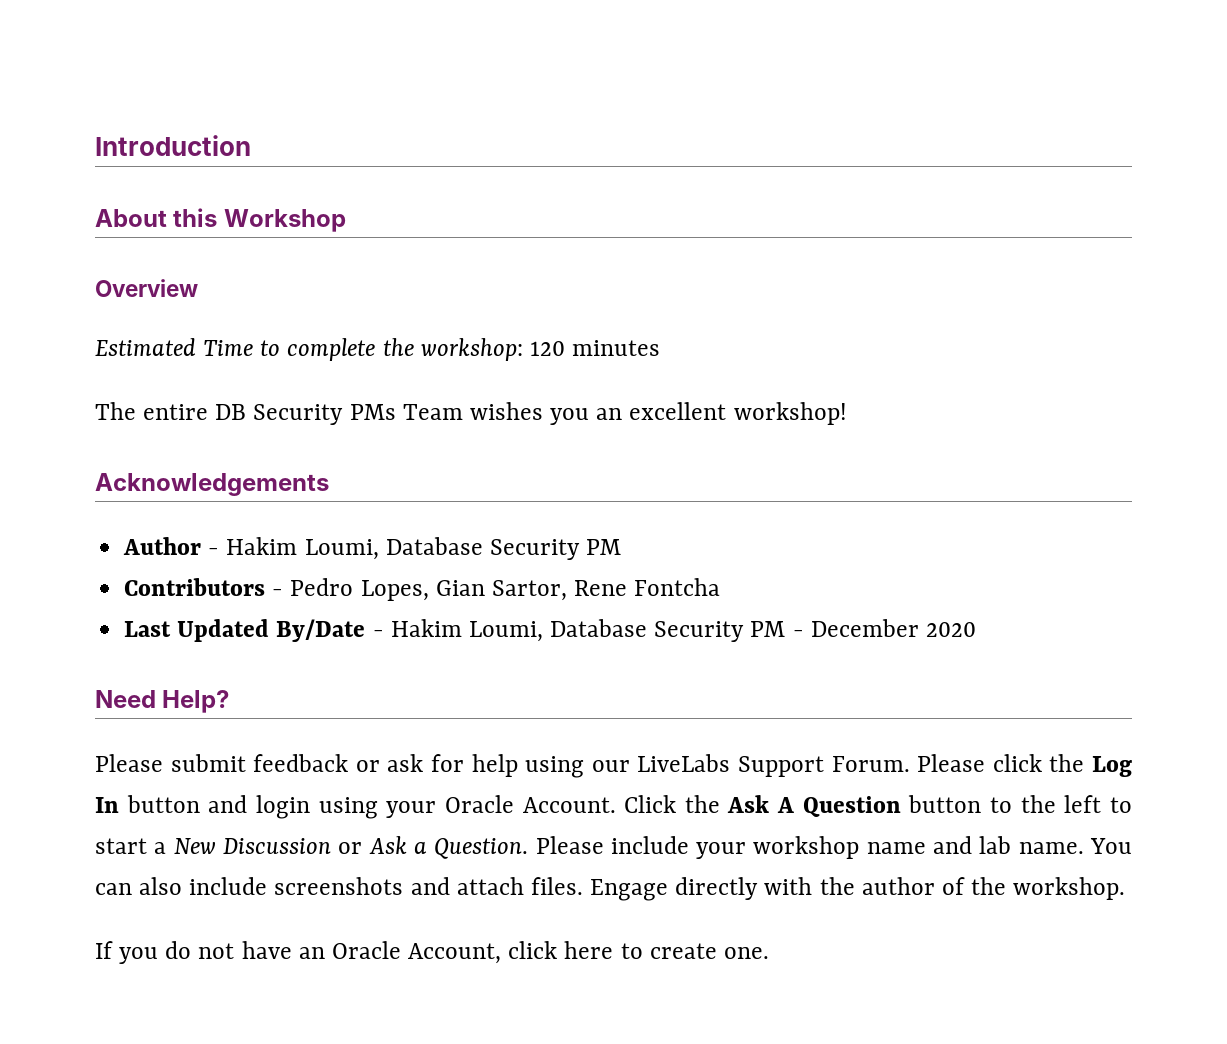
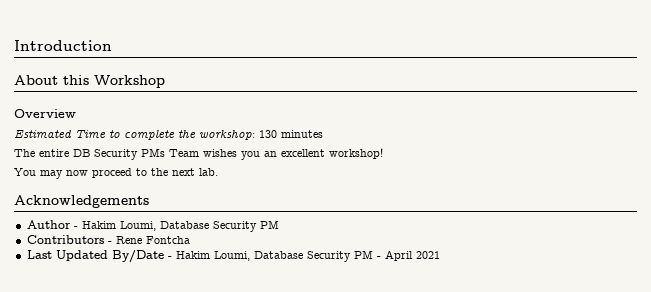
- Estimated Time to complete the workshop: 120 minutes
+ Estimated Time to complete the workshop: 130 minutes
+ You may now proceed to the next lab.
- Contributors - Pedro Lopes, Gian Sartor, Rene Fontcha
+ Contributors - Rene Fontcha
- Last Updated By/Date - Hakim Loumi, Database Security PM - December 2020
- Need Help?
- Please submit feedback or ask for help using our LiveLabs Support Forum. Please click the Log In button and login using your Oracle Account. Click the Ask A Question button to the left to start a New Discussion or Ask a Question. Please include your workshop name and lab name. You can also include screenshots and attach files. Engage directly with the author of the workshop.
- If you do not have an Oracle Account, click here to create one.
+ Last Updated By/Date - Hakim Loumi, Database Security PM - April 2021

